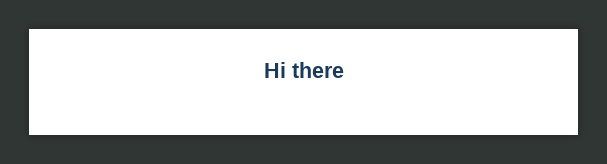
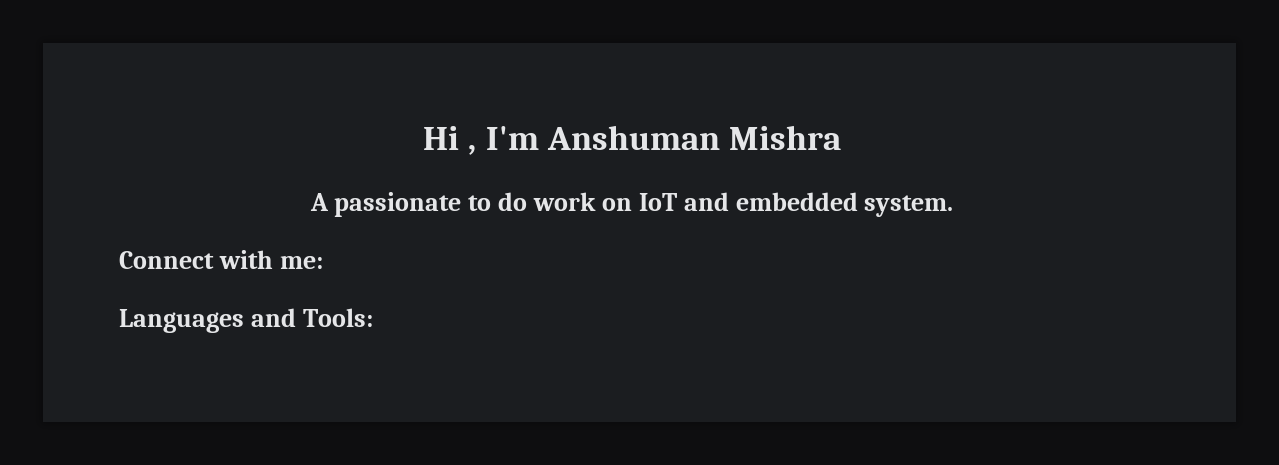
- Hi there
+ Hi , I'm Anshuman Mishra
+ A passionate to do work on IoT and embedded system.
+ Connect with me:
+ Languages and Tools:

